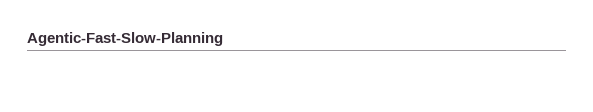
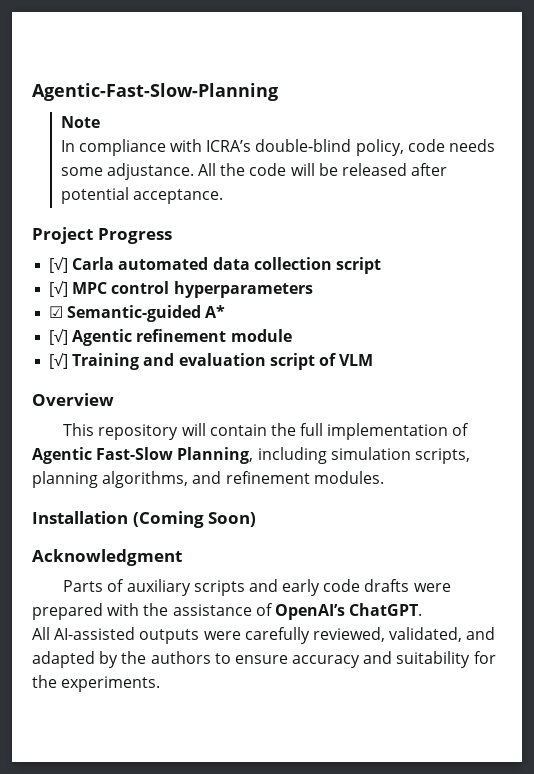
+ Note
+ In compliance with ICRA’s double-blind policy, code needs some adjustance. All the code will be released after potential acceptance.
+ Project Progress
+ [√] Carla automated data collection script
+ [√] MPC control hyperparameters
+ ☑ Semantic-guided A*
+ [√] Agentic refinement module
+ [√] Training and evaluation script of VLM
+ Overview
+ This repository will contain the full implementation of Agentic Fast-Slow Planning, including simulation scripts, planning algorithms, and refinement modules.
+ Installation (Coming Soon)
+ Acknowledgment
+ Parts of auxiliary scripts and early code drafts were prepared with the assistance of OpenAI’s ChatGPT.
+ All AI-assisted outputs were carefully reviewed, validated, and adapted by the authors to ensure accuracy and suitability for the experiments.

